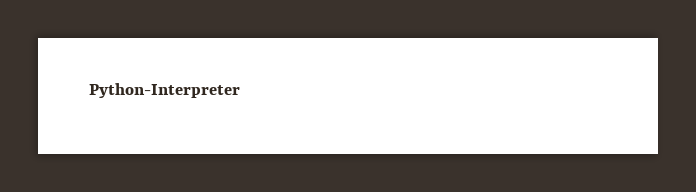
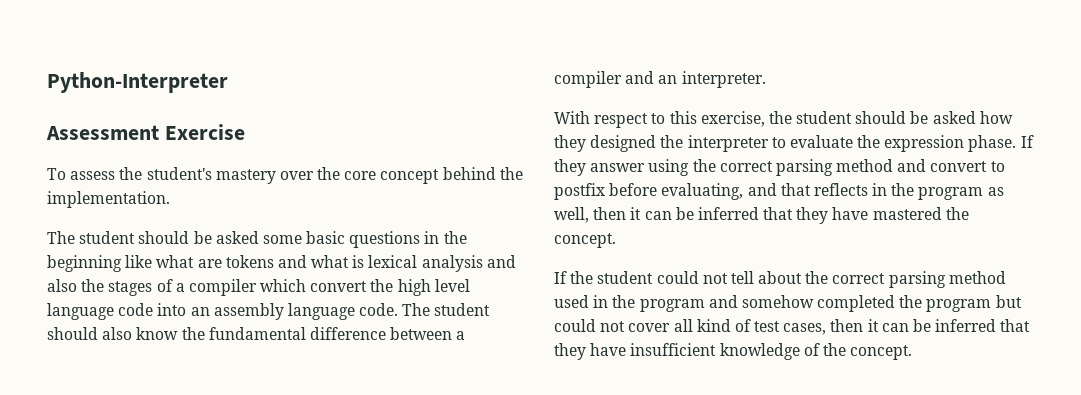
+ Assessment Exercise
+ To assess the student's mastery over the core concept behind the implementation.
+ The student should be asked some basic questions in the beginning like what are tokens and what is lexical analysis and also the stages of a compiler which convert the high level language code into an assembly language code. The student should also know the fundamental difference between a compiler and an interpreter.
+ With respect to this exercise, the student should be asked how they designed the interpreter to evaluate the expression phase. If they answer using the correct parsing method and convert to postfix before evaluating, and that reflects in the program as well, then it can be inferred that they have mastered the concept.
+ If the student could not tell about the correct parsing method used in the program and somehow completed the program but could not cover all kind of test cases, then it can be inferred that they have insufficient knowledge of the concept.

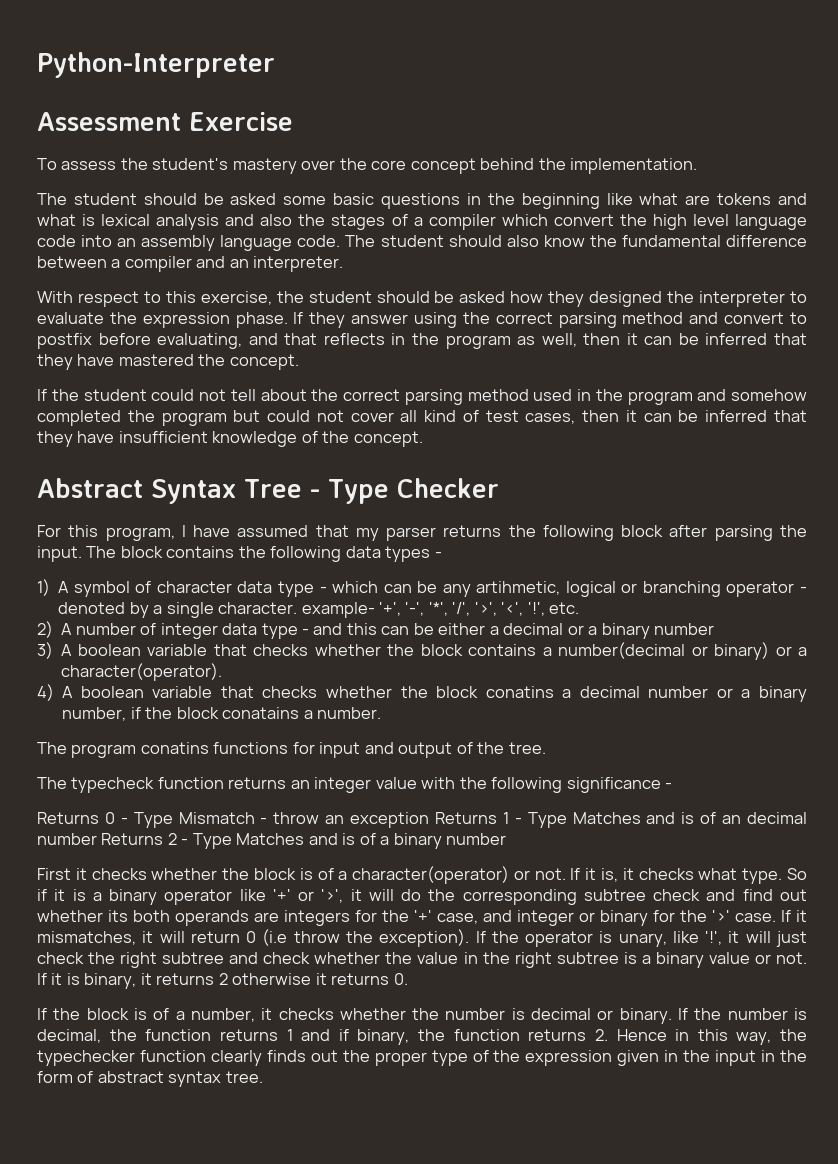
+ Abstract Syntax Tree - Type Checker
+ For this program, I have assumed that my parser returns the following block after parsing the input. The block contains the following data types -
+ 1) A symbol of character data type - which can be any artihmetic, logical or branching operator - denoted by a single character. example- '+', '-', '*', '/', '>', '<', '!', etc.
+ 2) A number of integer data type - and this can be either a decimal or a binary number
+ 3) A boolean variable that checks whether the block contains a number(decimal or binary) or a character(operator).
+ 4) A boolean variable that checks whether the block conatins a decimal number or a binary number, if the block conatains a number.
+ The program conatins functions for input and output of the tree.
+ The typecheck function returns an integer value with the following significance -
+ Returns 0 - Type Mismatch - throw an exception Returns 1 - Type Matches and is of an decimal number Returns 2 - Type Matches and is of a binary number
+ First it checks whether the block is of a character(operator) or not. If it is, it checks what type. So if it is a binary operator like '+' or '>', it will do the corresponding subtree check and find out whether its both operands are integers for the '+' case, and integer or binary for the '>' case. If it mismatches, it will return 0 (i.e throw the exception). If the operator is unary, like '!', it will just check the right subtree and check whether the value in the right subtree is a binary value or not. If it is binary, it returns 2 otherwise it returns 0.
+ If the block is of a number, it checks whether the number is decimal or binary. If the number is decimal, the function returns 1 and if binary, the function returns 2. Hence in this way, the typechecker function clearly finds out the proper type of the expression given in the input in the form of abstract syntax tree.

